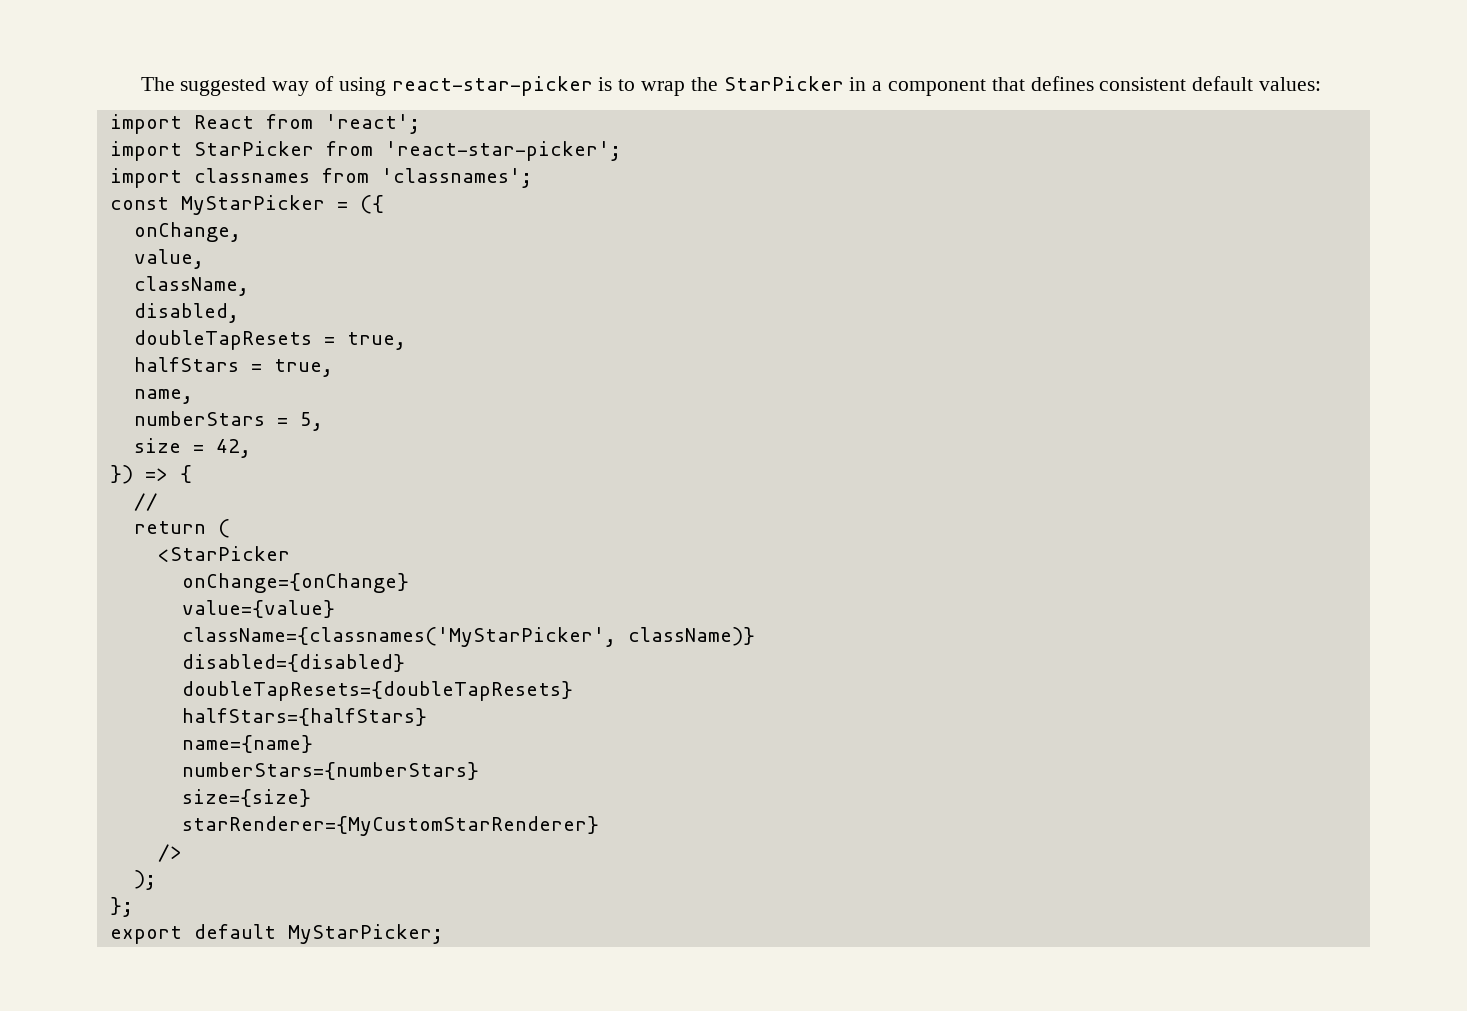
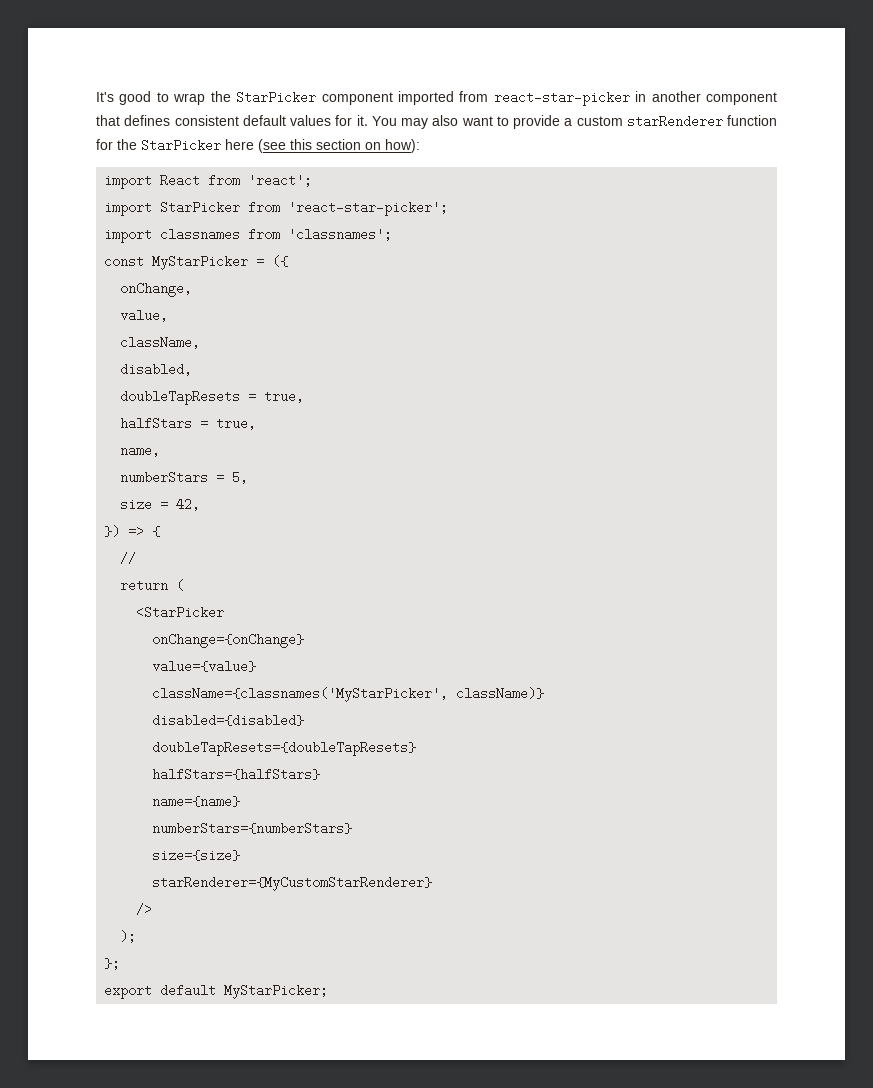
- The suggested way of using react-star-picker is to wrap the StarPicker in a component that defines consistent default values:
+ It's good to wrap the StarPicker component imported from react-star-picker in another component that defines consistent default values for it. You may also want to provide a custom starRenderer function for the StarPicker here (see this section on how):

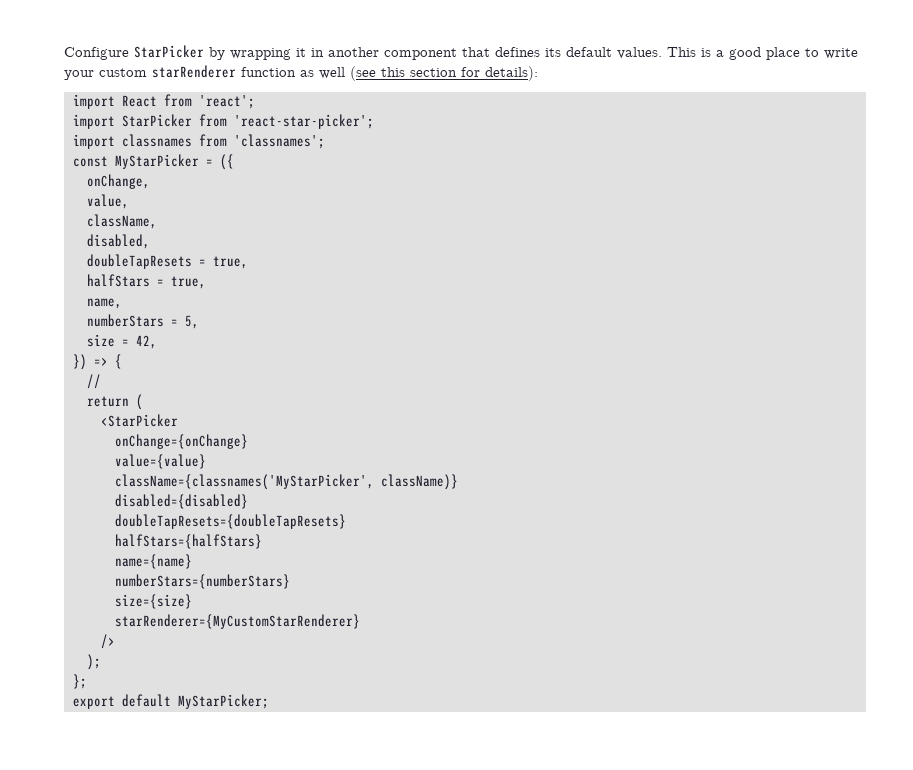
- It's good to wrap the StarPicker component imported from react-star-picker in another component that defines consistent default values for it. You may also want to provide a custom starRenderer function for the StarPicker here (see this section on how):
+ Configure StarPicker by wrapping it in another component that defines its default values. This is a good place to write your custom starRenderer function as well (see this section for details):

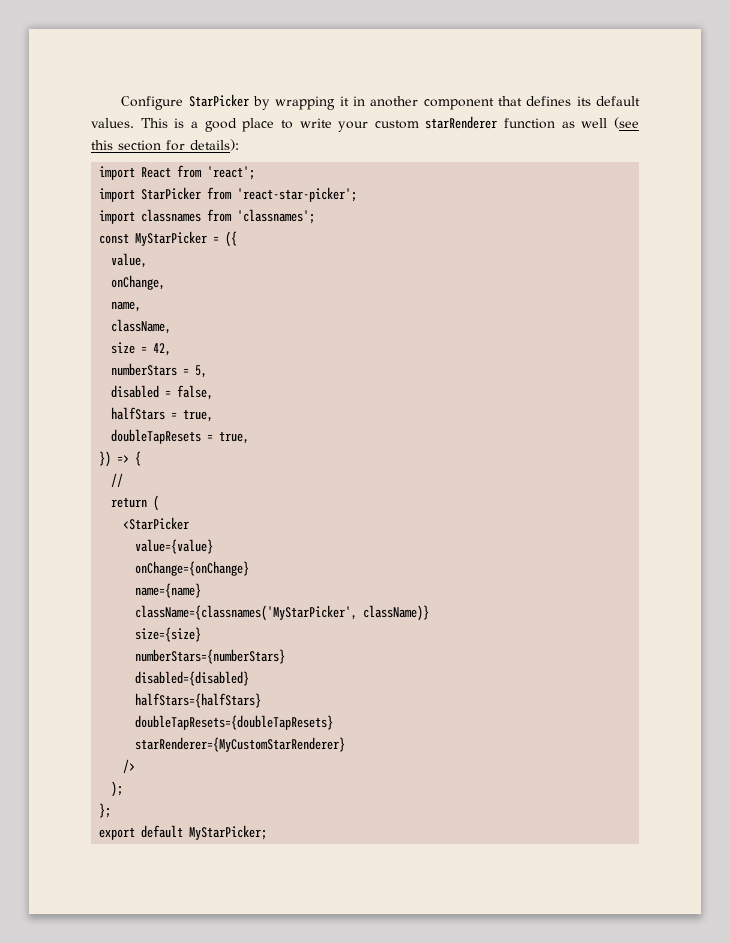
+ value,
- value,
+ name,
- disabled,
+ size = 42,
+ numberStars = 5,
+ disabled = false,
+ halfStars = true,
  doubleTapResets = true,
- halfStars = true,
- name,
- numberStars = 5,
- size = 42,
+ value={value}
- value={value}
+ name={name}
+ size={size}
+ numberStars={numberStars}
- doubleTapResets={doubleTapResets}
- name={name}
- numberStars={numberStars}
- size={size}
+ doubleTapResets={doubleTapResets}

